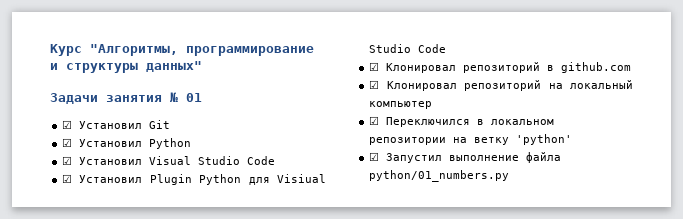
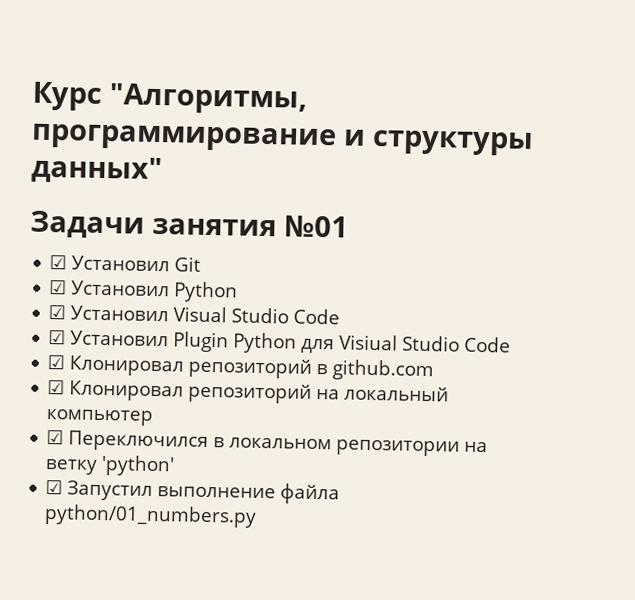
- Задачи занятия № 01
+ Задачи занятия №01

